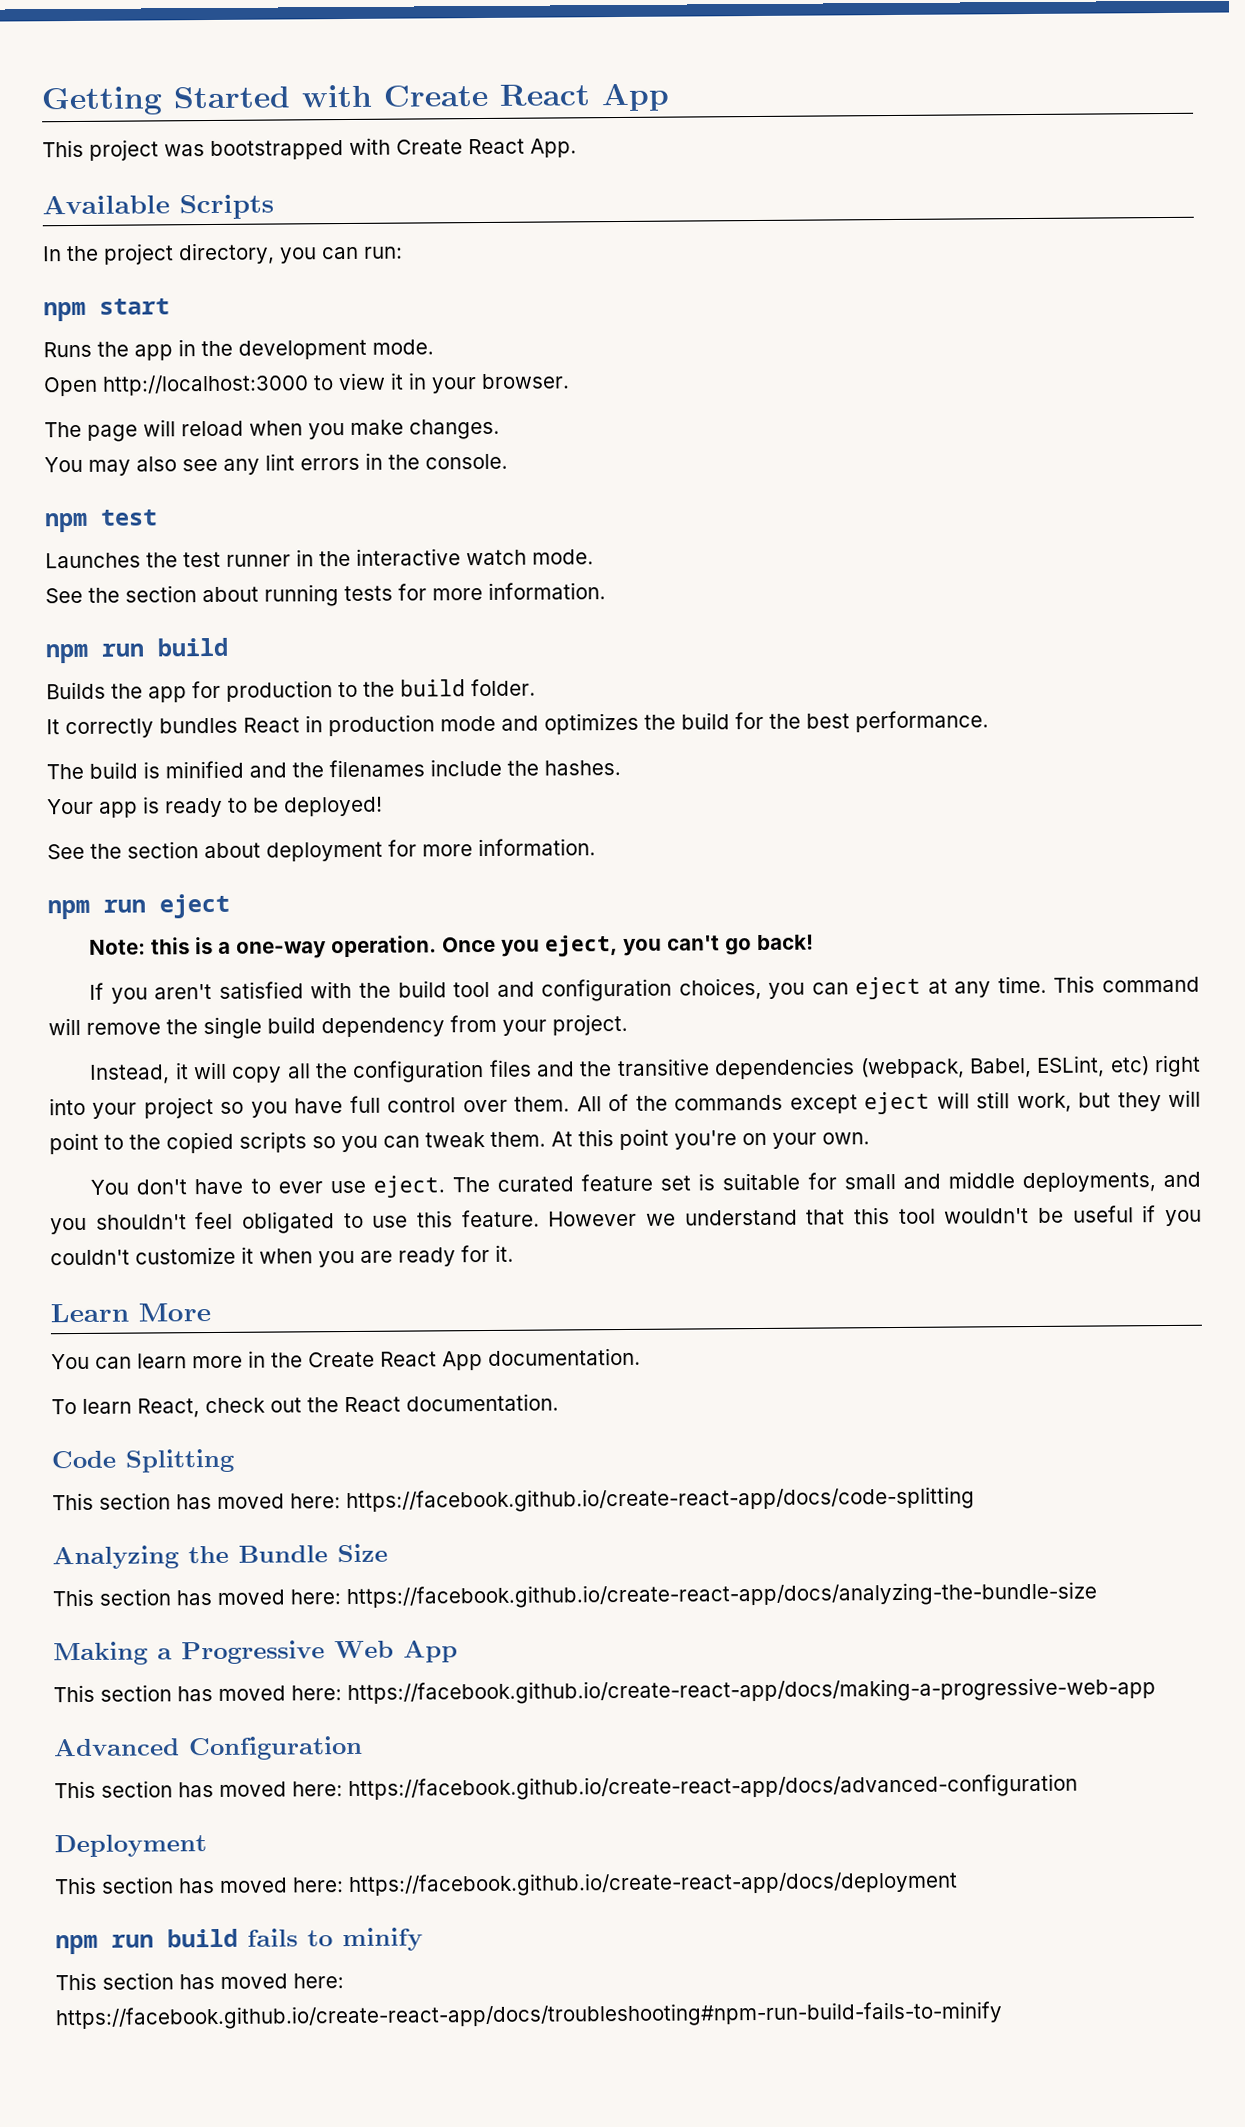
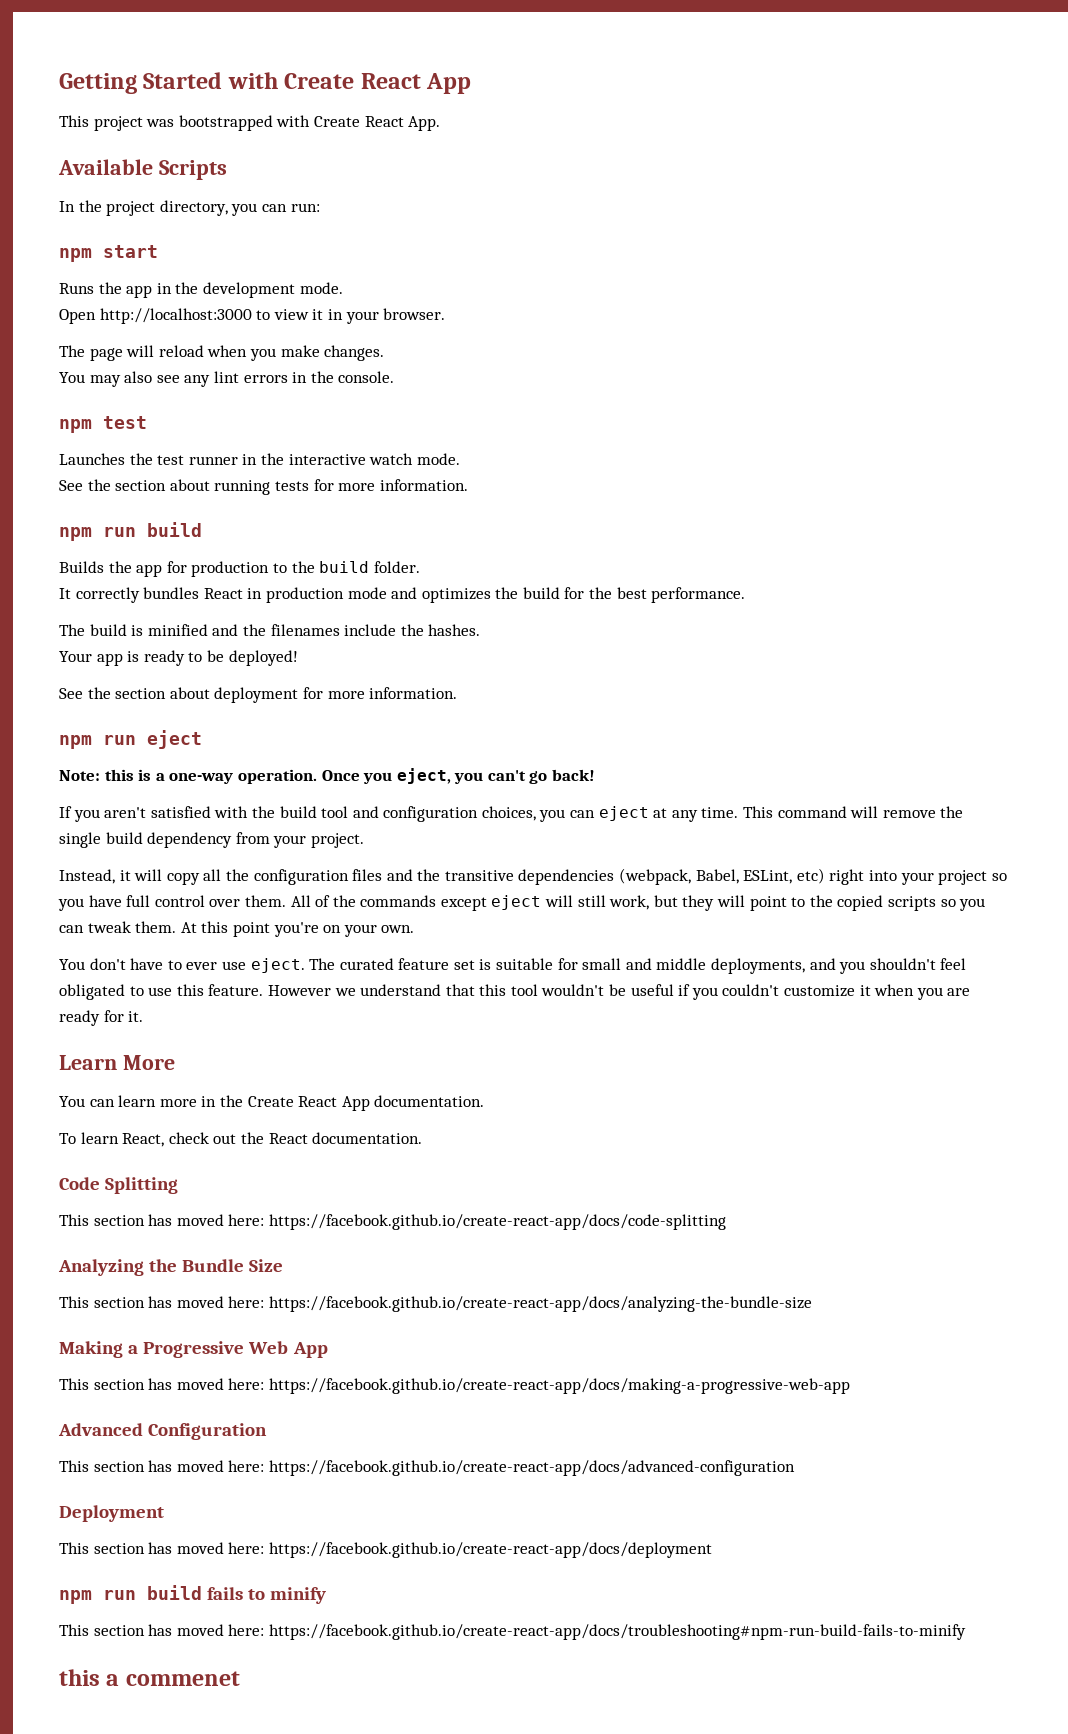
+ this a commenet

